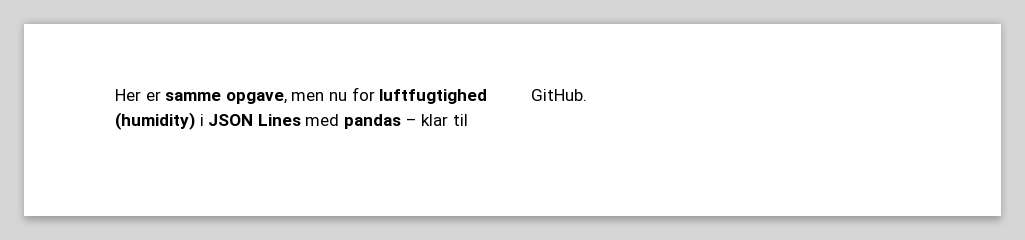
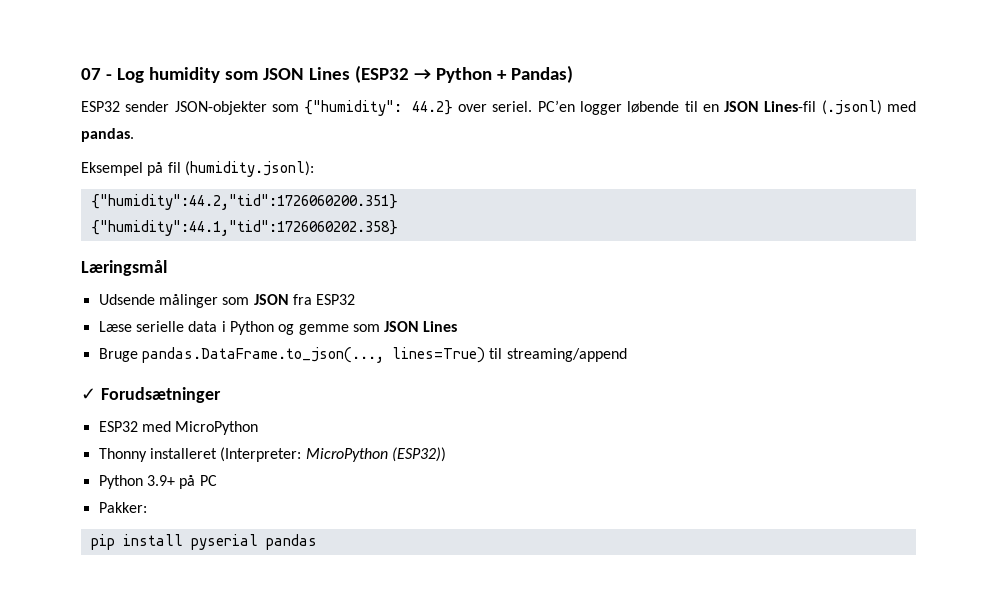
- Her er samme opgave, men nu for luftfugtighed (humidity) i JSON Lines med pandas – klar til GitHub.
+ 07 - Log humidity som JSON Lines (ESP32 → Python + Pandas)
+ ESP32 sender JSON-objekter som {"humidity": 44.2} over seriel. PC’en logger løbende til en JSON Lines-fil (.jsonl) med pandas.
+ Eksempel på fil (humidity.jsonl):
+ {"humidity":44.2,"tid":1726060200.351}
+ {"humidity":44.1,"tid":1726060202.358}
+ Læringsmål
+ Udsende målinger som JSON fra ESP32
+ Læse serielle data i Python og gemme som JSON Lines
+ Bruge pandas.DataFrame.to_json(..., lines=True) til streaming/append
+ ✓ Forudsætninger
+ ESP32 med MicroPython
+ Thonny installeret (Interpreter: MicroPython (ESP32))
+ Python 3.9+ på PC
+ Pakker:
+ pip install pyserial pandas

